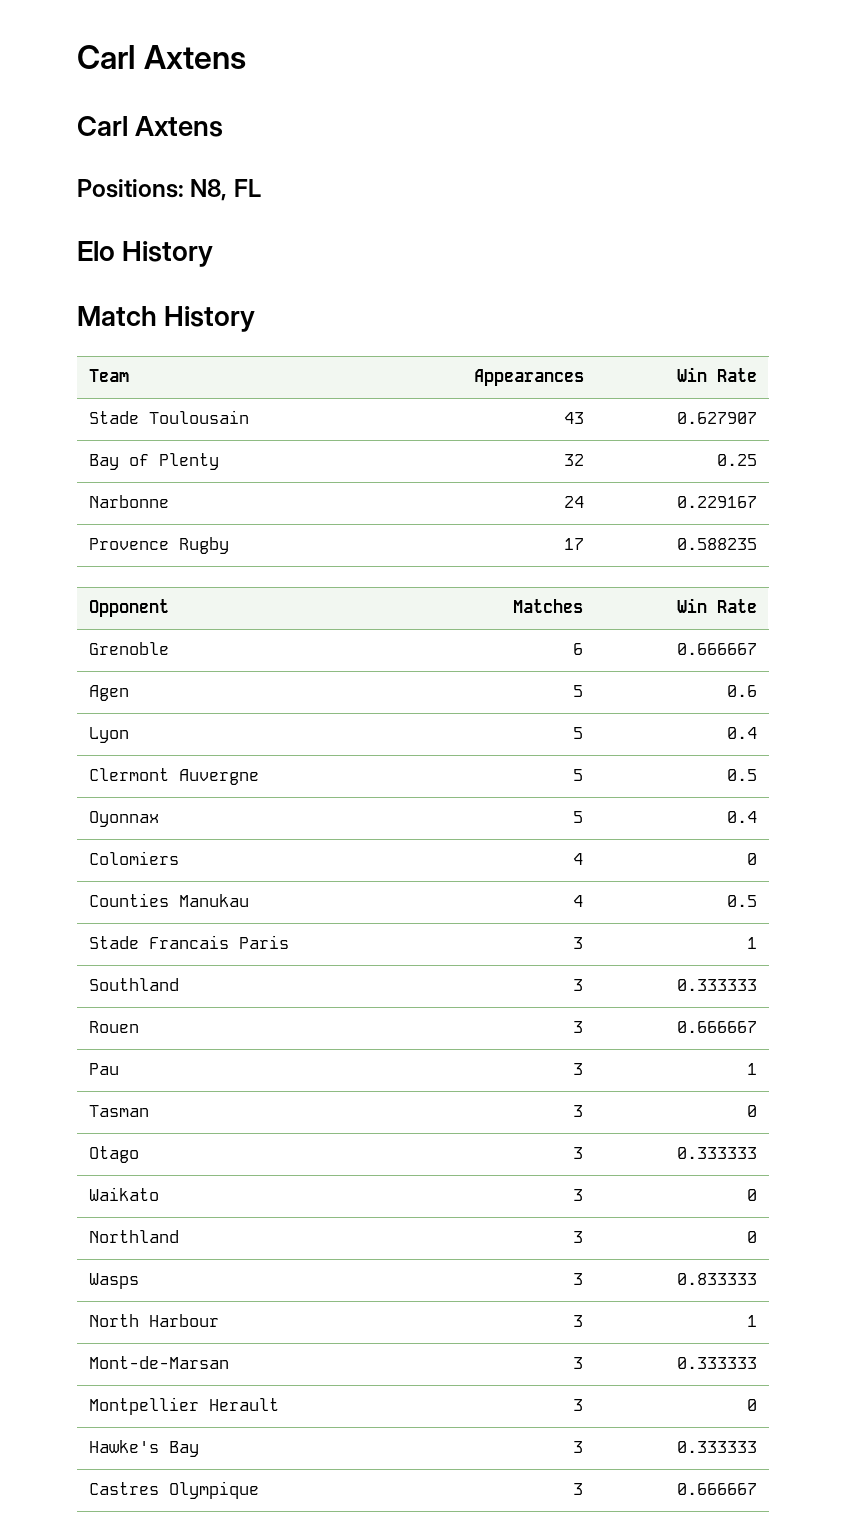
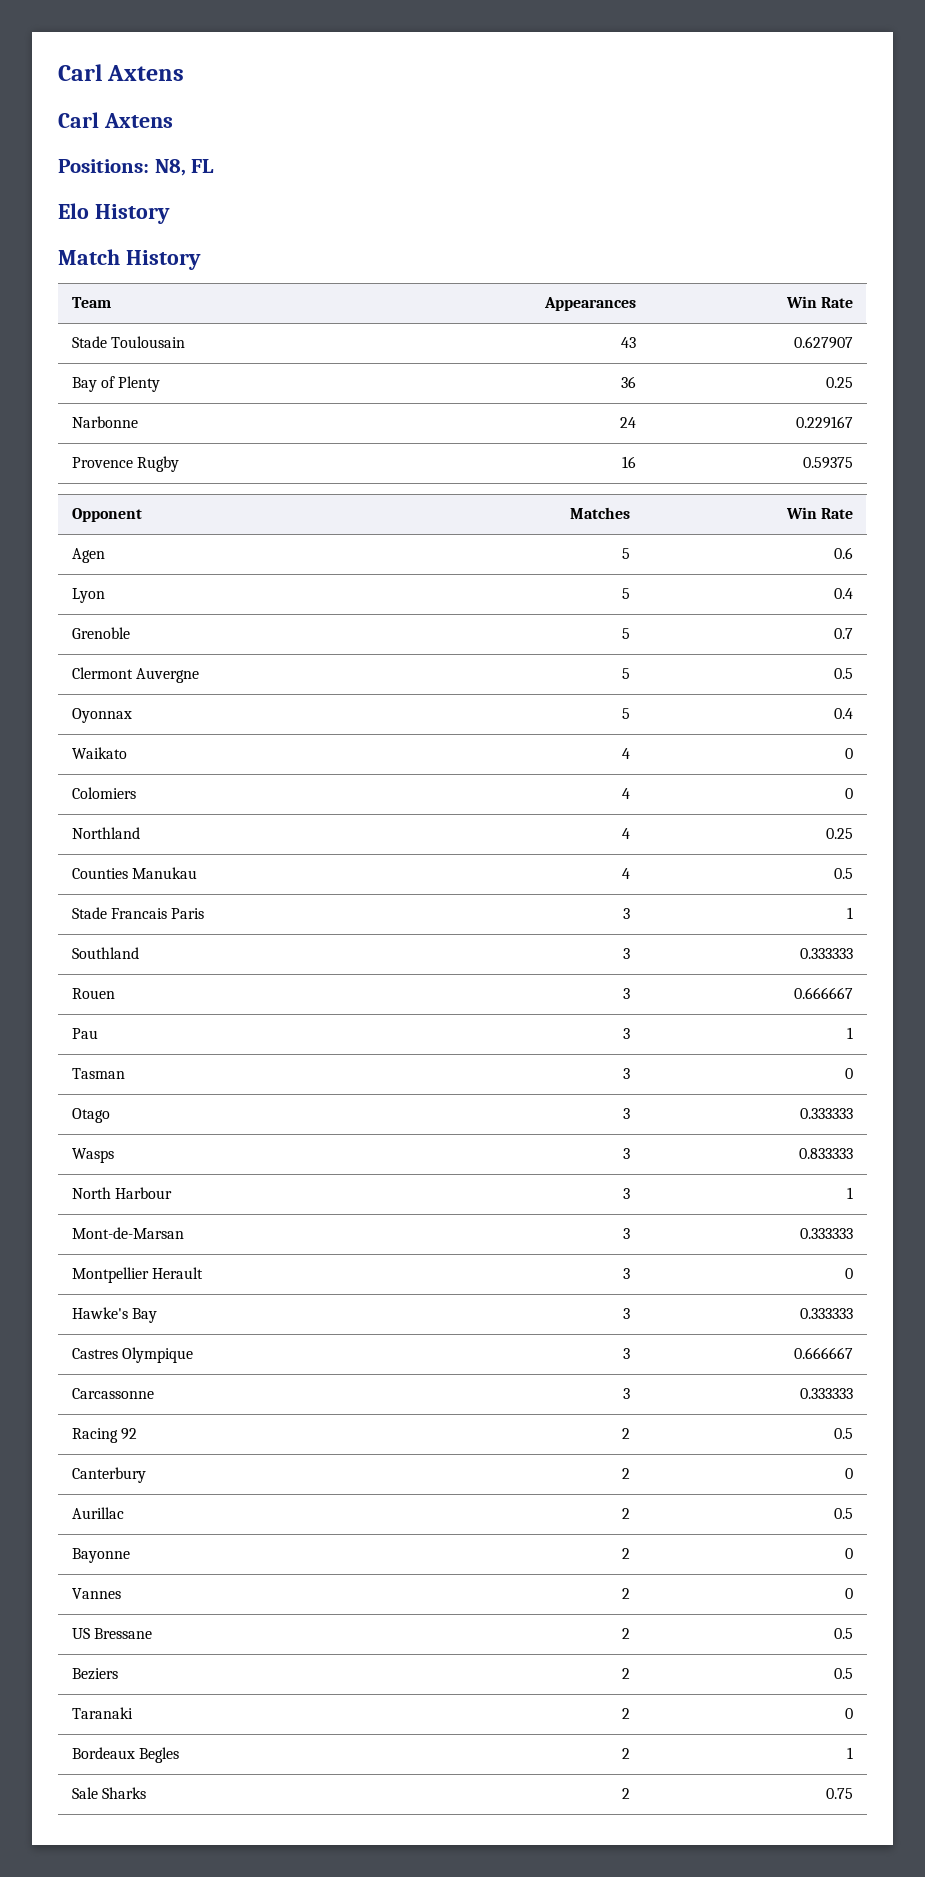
- Bay of Plenty | 32 | 0.25
+ Bay of Plenty | 36 | 0.25
- Provence Rugby | 17 | 0.588235
+ Provence Rugby | 16 | 0.59375
- Grenoble | 6 | 0.666667
+ Grenoble | 5 | 0.7
+ Waikato | 4 | 0
+ Northland | 4 | 0.25
- Waikato | 3 | 0
- Northland | 3 | 0
+ Carcassonne | 3 | 0.333333
+ Racing 92 | 2 | 0.5
+ Canterbury | 2 | 0
+ Aurillac | 2 | 0.5
+ Bayonne | 2 | 0
+ Vannes | 2 | 0
+ US Bressane | 2 | 0.5
+ Beziers | 2 | 0.5
+ Taranaki | 2 | 0
+ Bordeaux Begles | 2 | 1
+ Sale Sharks | 2 | 0.75

